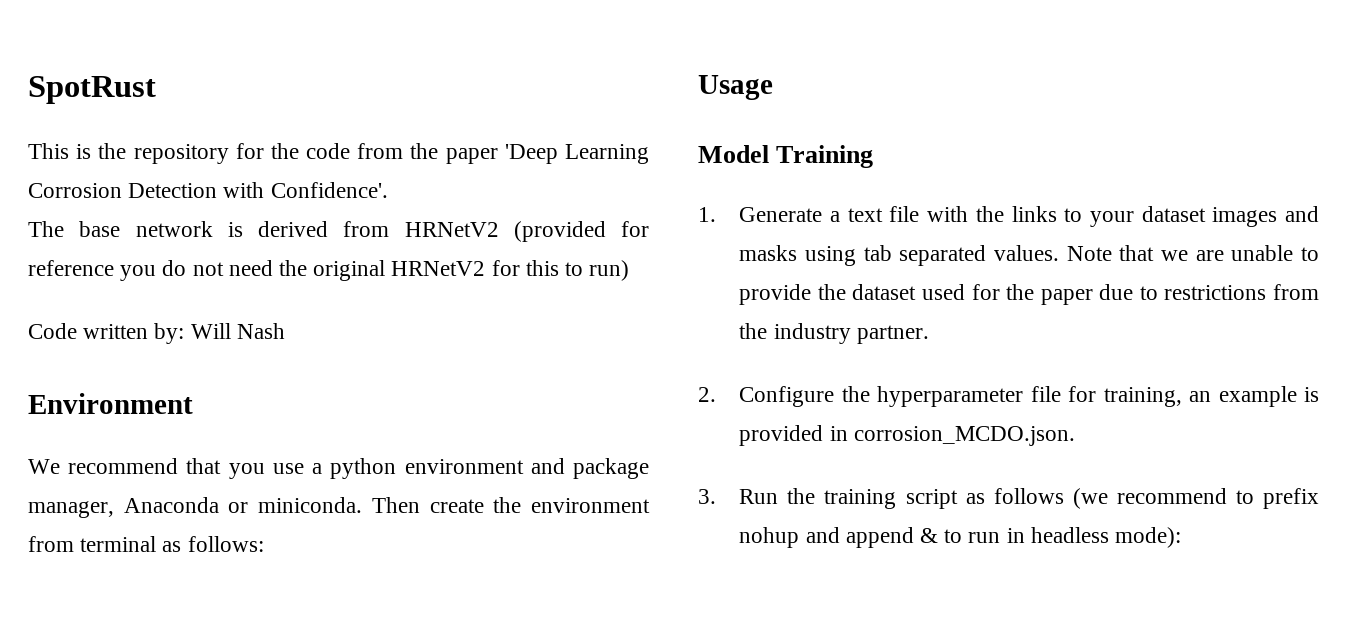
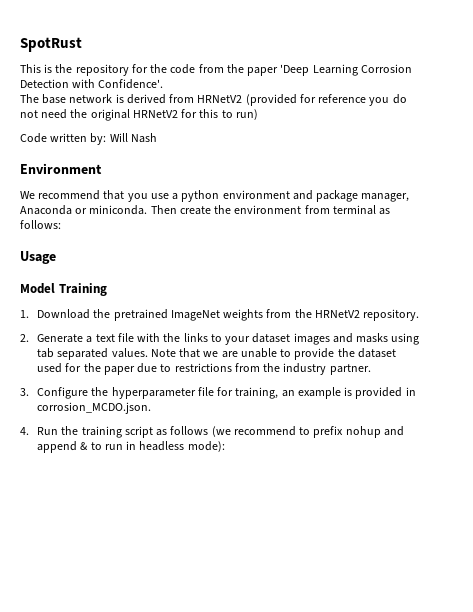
- 1. Generate a text file with the links to your dataset images and masks using tab separated values.
+ 1. Download the pretrained ImageNet weights from the HRNetV2 repository.
+ 2. Generate a text file with the links to your dataset images and masks using tab separated values.
- 2. Configure the hyperparameter file for training, an example is provided in corrosion_MCDO.json.
+ 3. Configure the hyperparameter file for training, an example is provided in corrosion_MCDO.json.
- 3. Run the training script as follows (we recommend to prefix nohup and append & to run in headless mode):
+ 4. Run the training script as follows (we recommend to prefix nohup and append & to run in headless mode):

